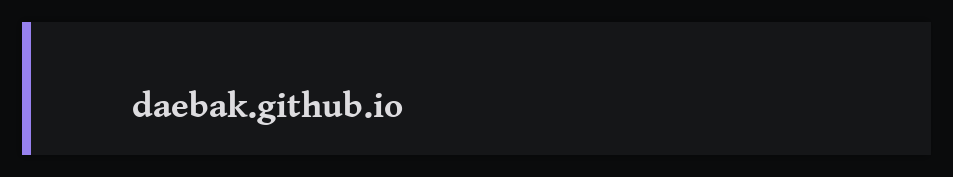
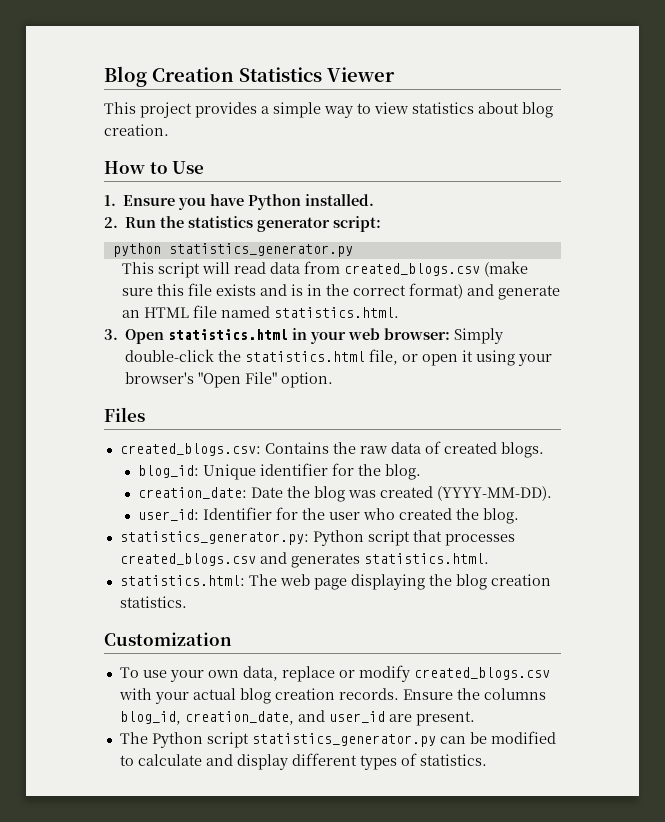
- daebak.github.io
+ Blog Creation Statistics Viewer
+ This project provides a simple way to view statistics about blog creation.
+ How to Use
+ 1. Ensure you have Python installed.
+ 2. Run the statistics generator script:
+ python statistics_generator.py
+ This script will read data from created_blogs.csv (make sure this file exists and is in the correct format) and generate an HTML file named statistics.html.
+ 3. Open statistics.html in your web browser: Simply double-click the statistics.html file, or open it using your browser's "Open File" option.
+ Files
+ created_blogs.csv: Contains the raw data of created blogs.
+ blog_id: Unique identifier for the blog.
+ creation_date: Date the blog was created (YYYY-MM-DD).
+ user_id: Identifier for the user who created the blog.
+ statistics_generator.py: Python script that processes created_blogs.csv and generates statistics.html.
+ statistics.html: The web page displaying the blog creation statistics.
+ Customization
+ To use your own data, replace or modify created_blogs.csv with your actual blog creation records. Ensure the columns blog_id, creation_date, and user_id are present.
+ The Python script statistics_generator.py can be modified to calculate and display different types of statistics.

